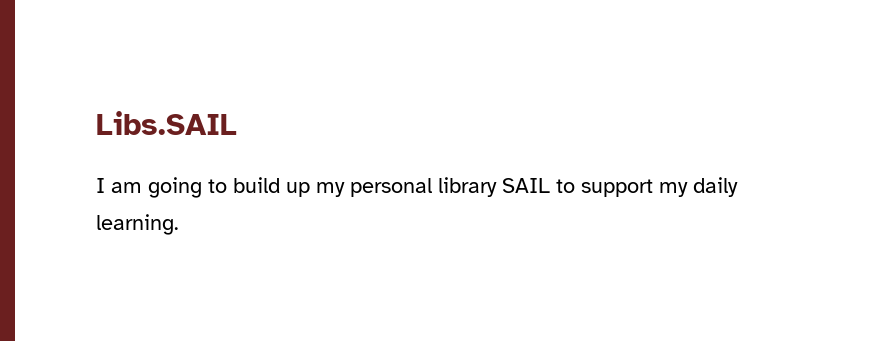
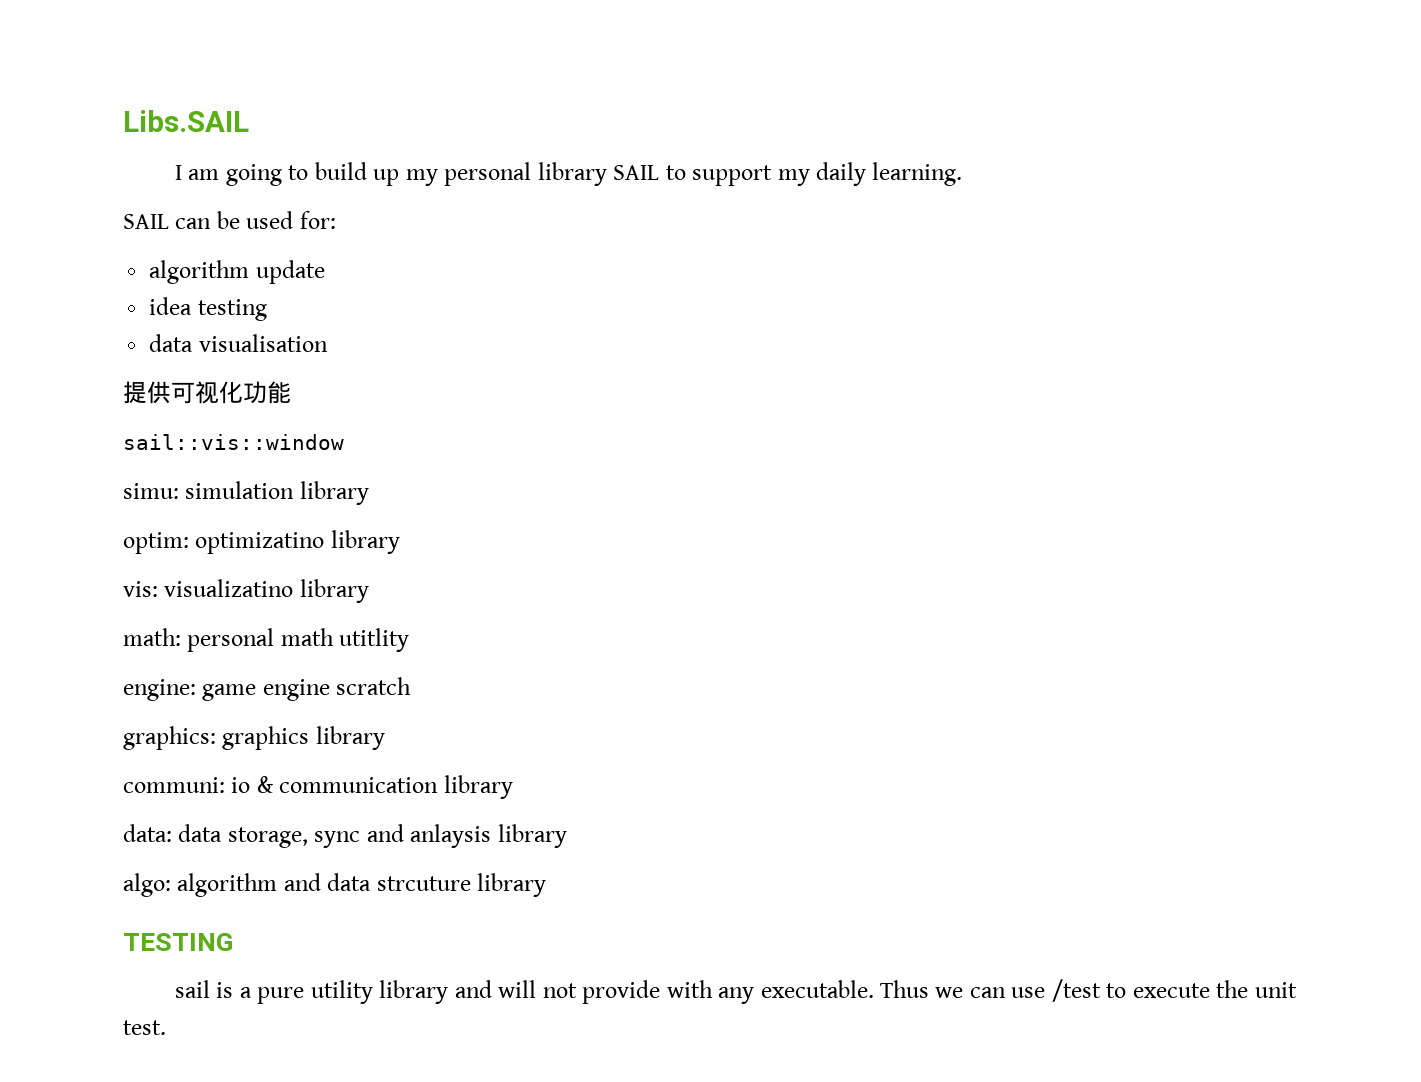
+ SAIL can be used for:
+ algorithm update
+ idea testing
+ data visualisation
+ 提供可视化功能
+ sail::vis::window
+ simu: simulation library
+ optim: optimizatino library
+ vis: visualizatino library
+ math: personal math utitlity
+ engine: game engine scratch
+ graphics: graphics library
+ communi: io & communication library
+ data: data storage, sync and anlaysis library
+ algo: algorithm and data strcuture library
+ TESTING
+ sail is a pure utility library and will not provide with any executable. Thus we can use /test to execute the unit test.

